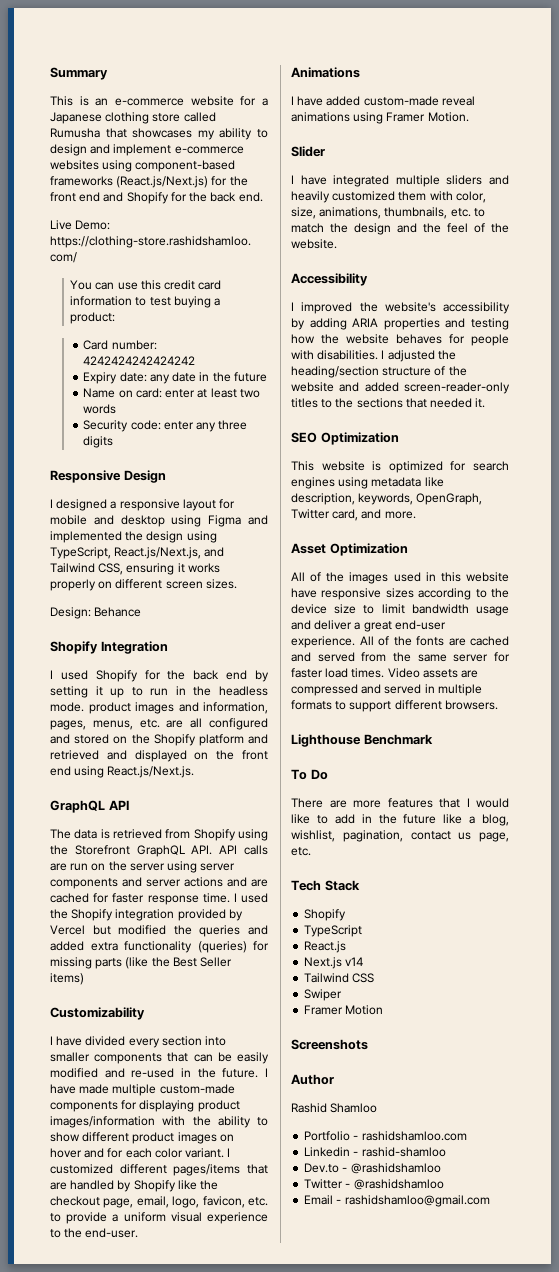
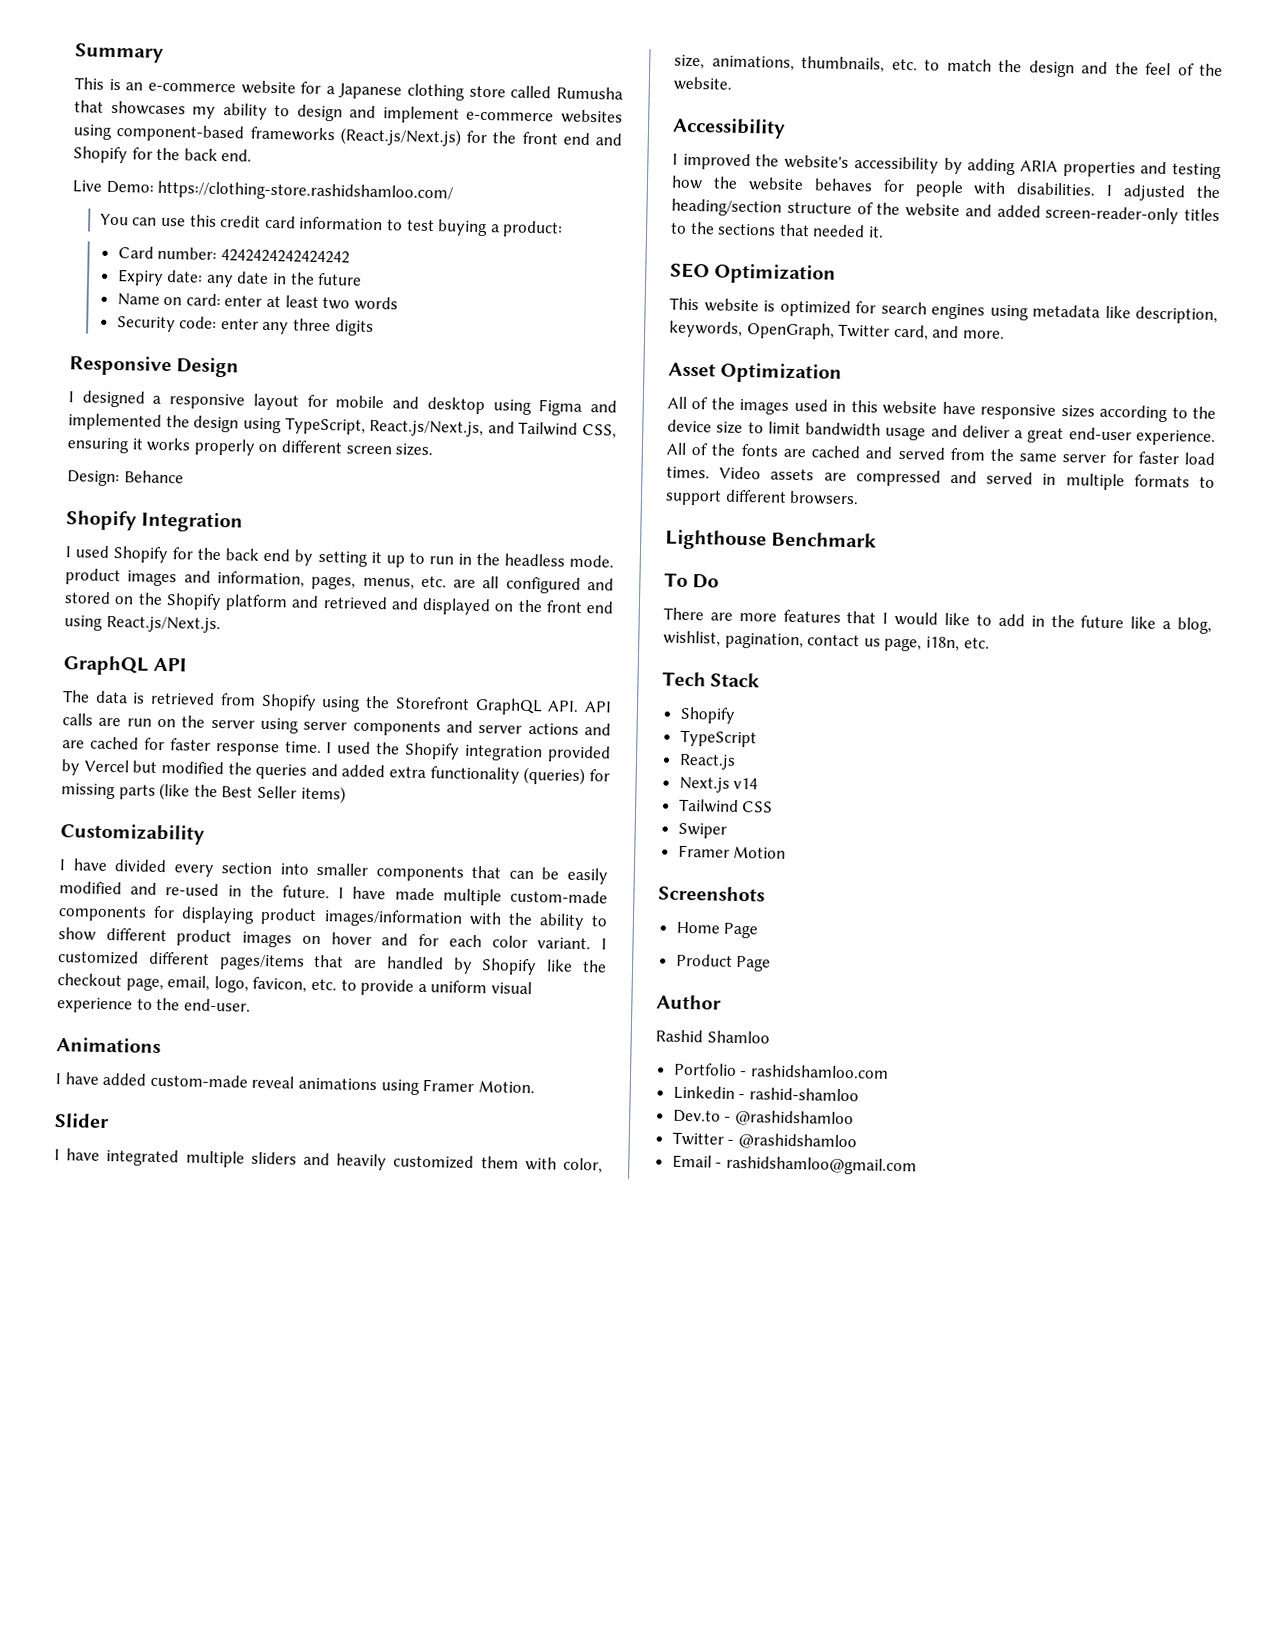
- There are more features that I would like to add in the future like a blog, wishlist, pagination, contact us page, etc.
+ There are more features that I would like to add in the future like a blog, wishlist, pagination, contact us page, i18n, etc.
+ Home Page
+ Product Page

